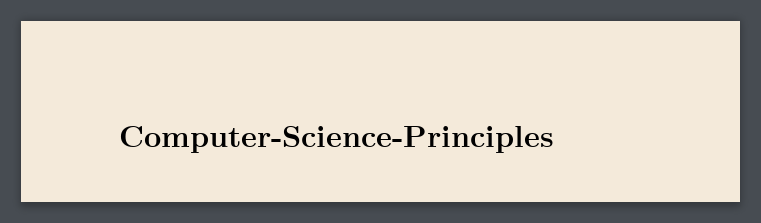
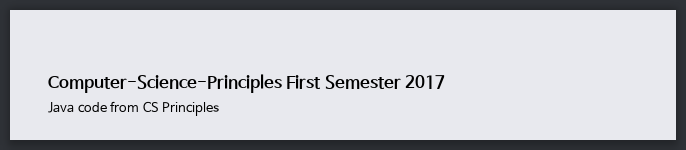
- Computer-Science-Principles
+ Computer-Science-Principles First Semester 2017
+ Java code from CS Principles

